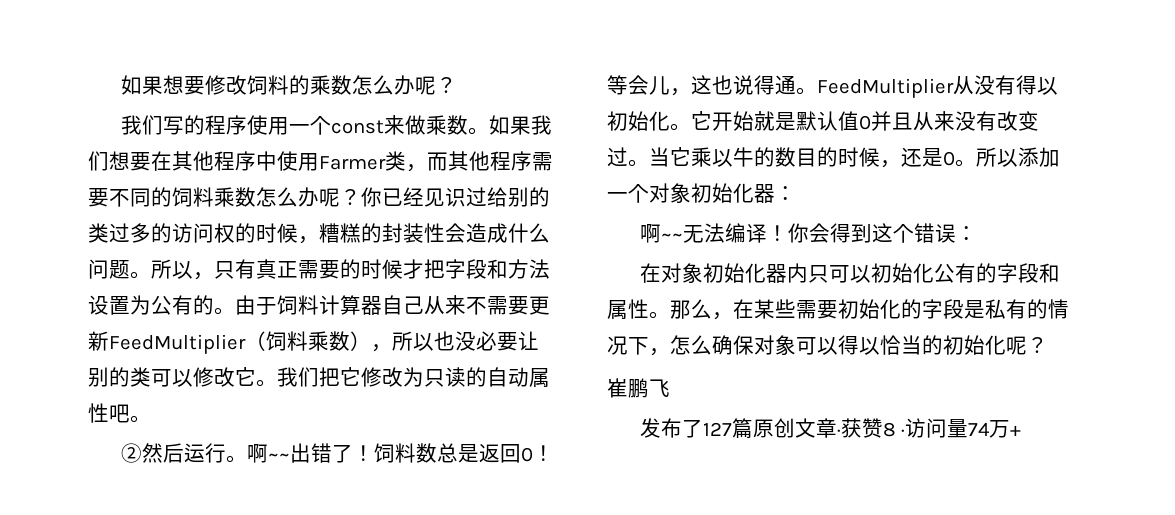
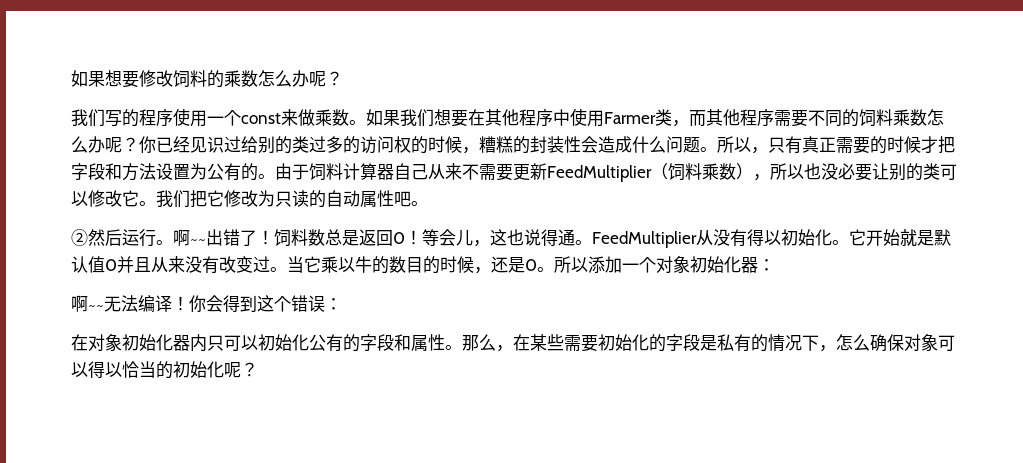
- 崔鹏飞
- 发布了127篇原创文章·获赞8 ·访问量74万+

